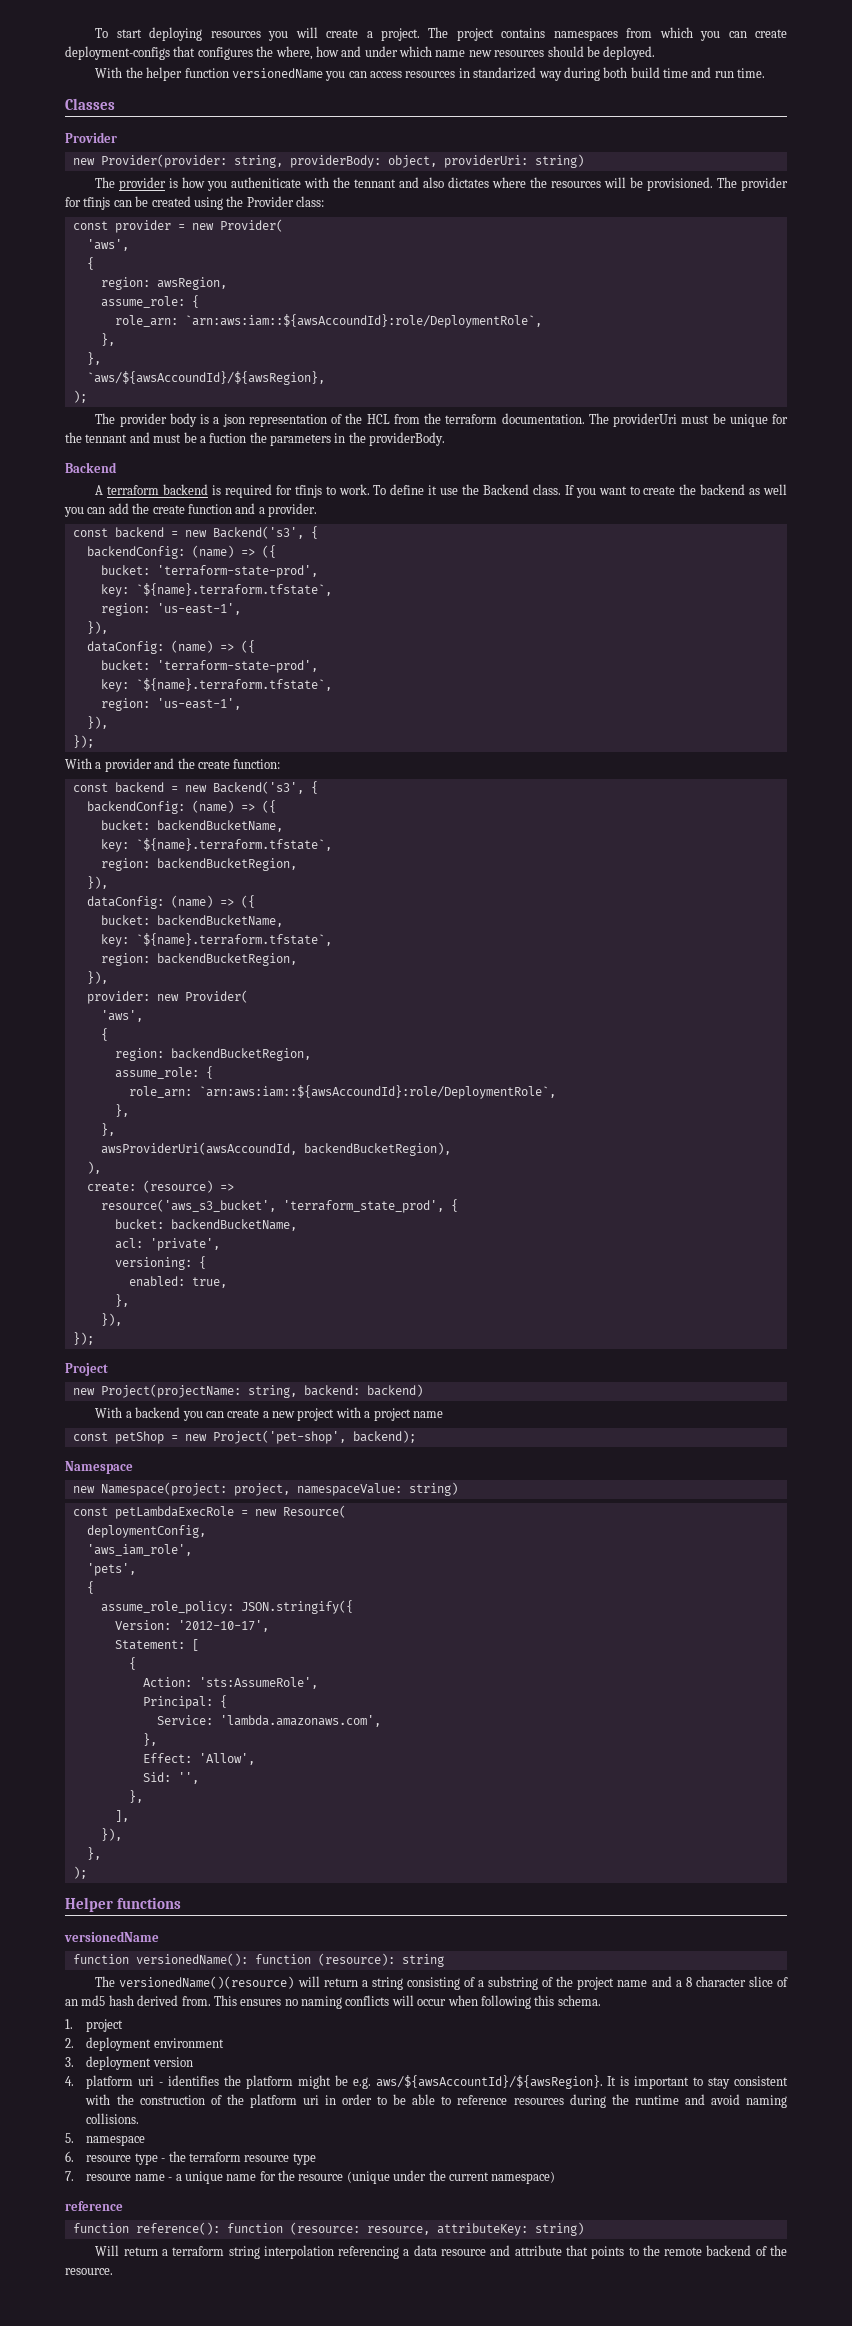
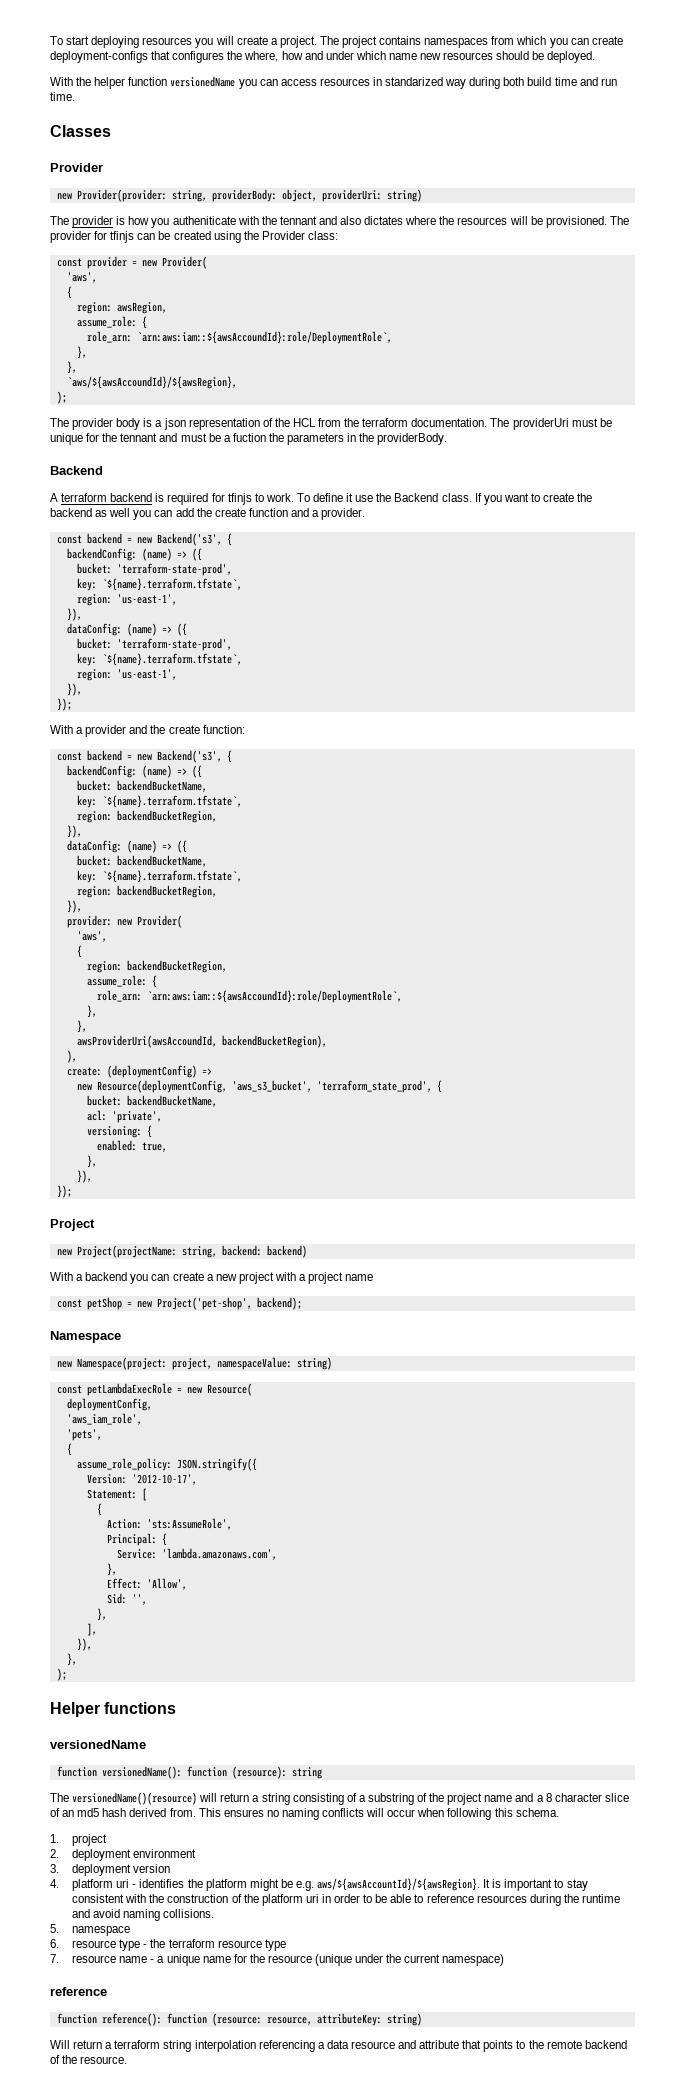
- create: (resource) =>
+ create: (deploymentConfig) =>
- resource('aws_s3_bucket', 'terraform_state_prod', {
+ new Resource(deploymentConfig, 'aws_s3_bucket', 'terraform_state_prod', {

